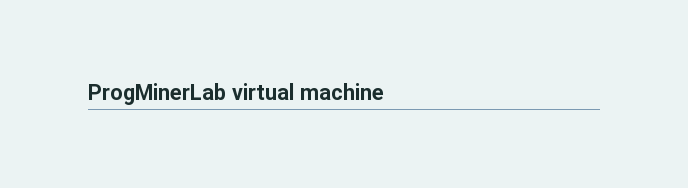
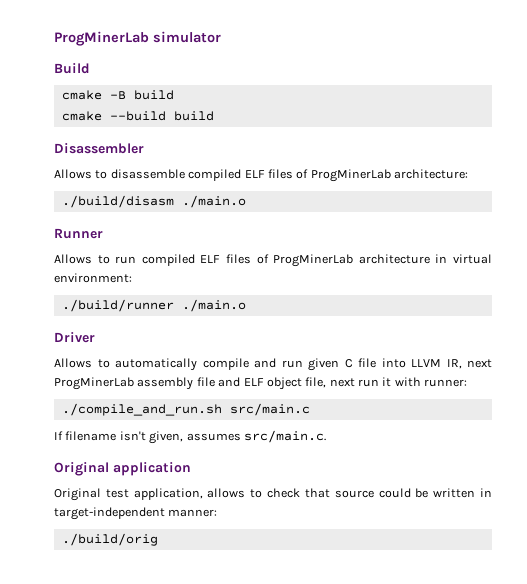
- ProgMinerLab virtual machine
+ ProgMinerLab simulator
+ Build
+ cmake -B build
+ cmake --build build
+ Disassembler
+ Allows to disassemble compiled ELF files of ProgMinerLab architecture:
+ ./build/disasm ./main.o
+ Runner
+ Allows to run compiled ELF files of ProgMinerLab architecture in virtual environment:
+ ./build/runner ./main.o
+ Driver
+ Allows to automatically compile and run given C file into LLVM IR, next ProgMinerLab assembly file and ELF object file, next run it with runner:
+ ./compile_and_run.sh src/main.c
+ If filename isn't given, assumes src/main.c.
+ Original application
+ Original test application, allows to check that source could be written in target-independent manner:
+ ./build/orig

